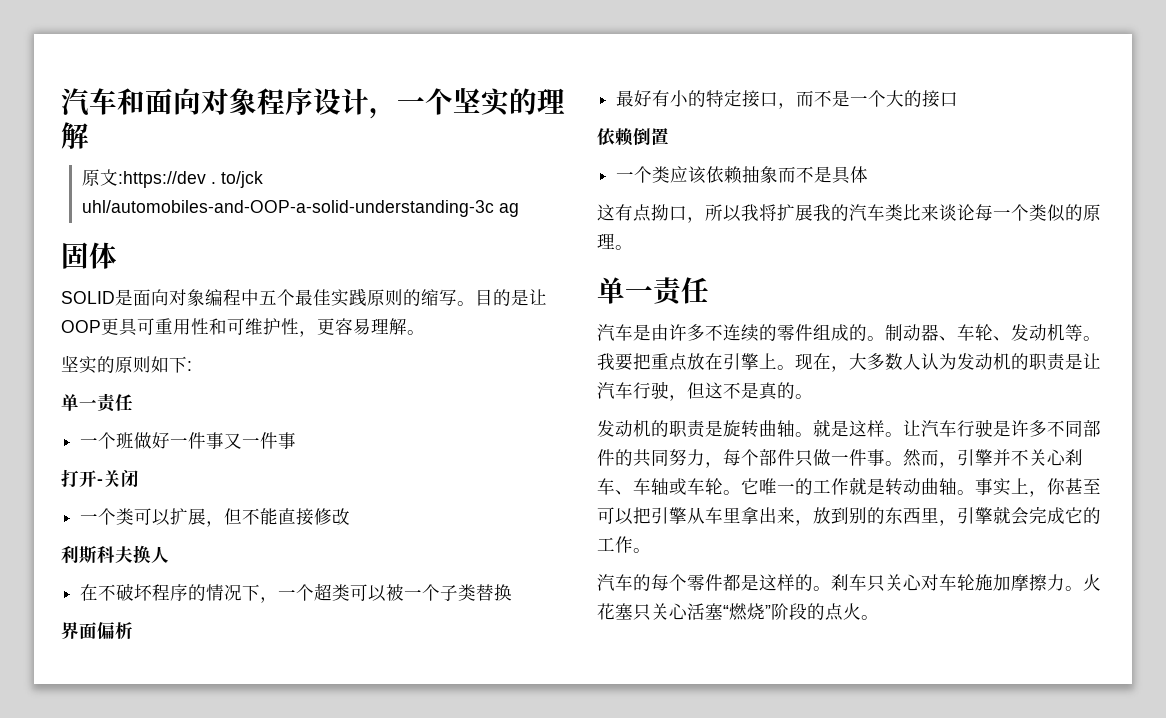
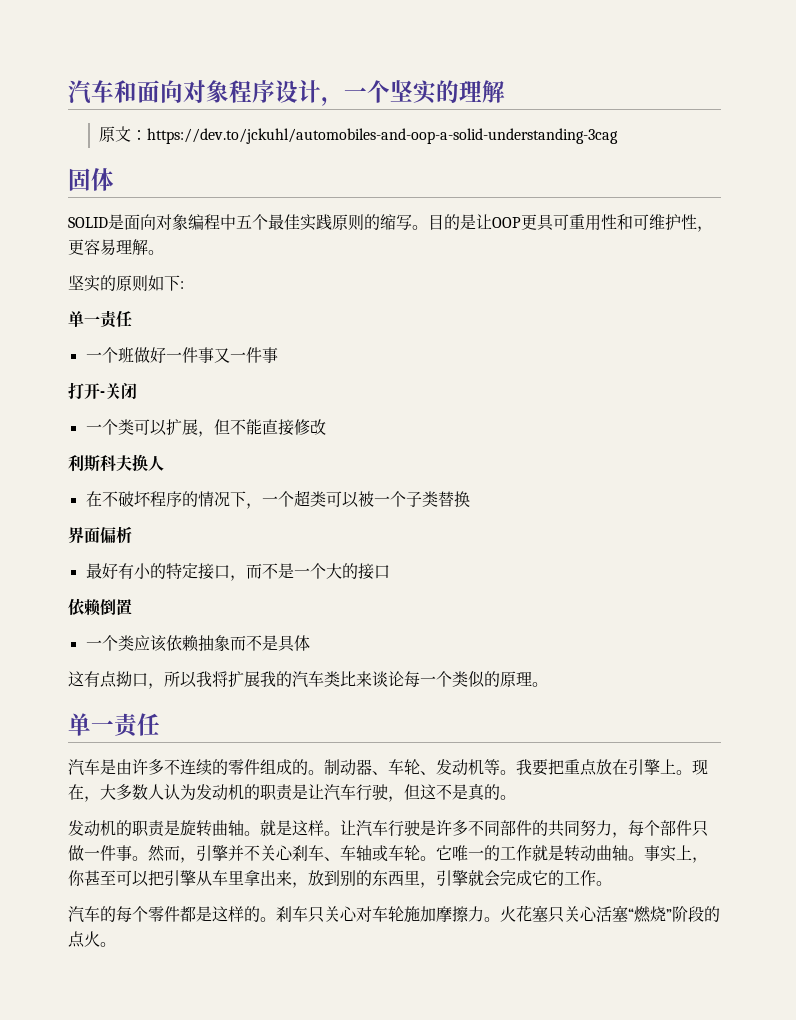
- 原文:https://dev . to/jck uhl/automobiles-and-OOP-a-solid-understanding-3c ag
+ 原文：https://dev.to/jckuhl/automobiles-and-oop-a-solid-understanding-3cag

